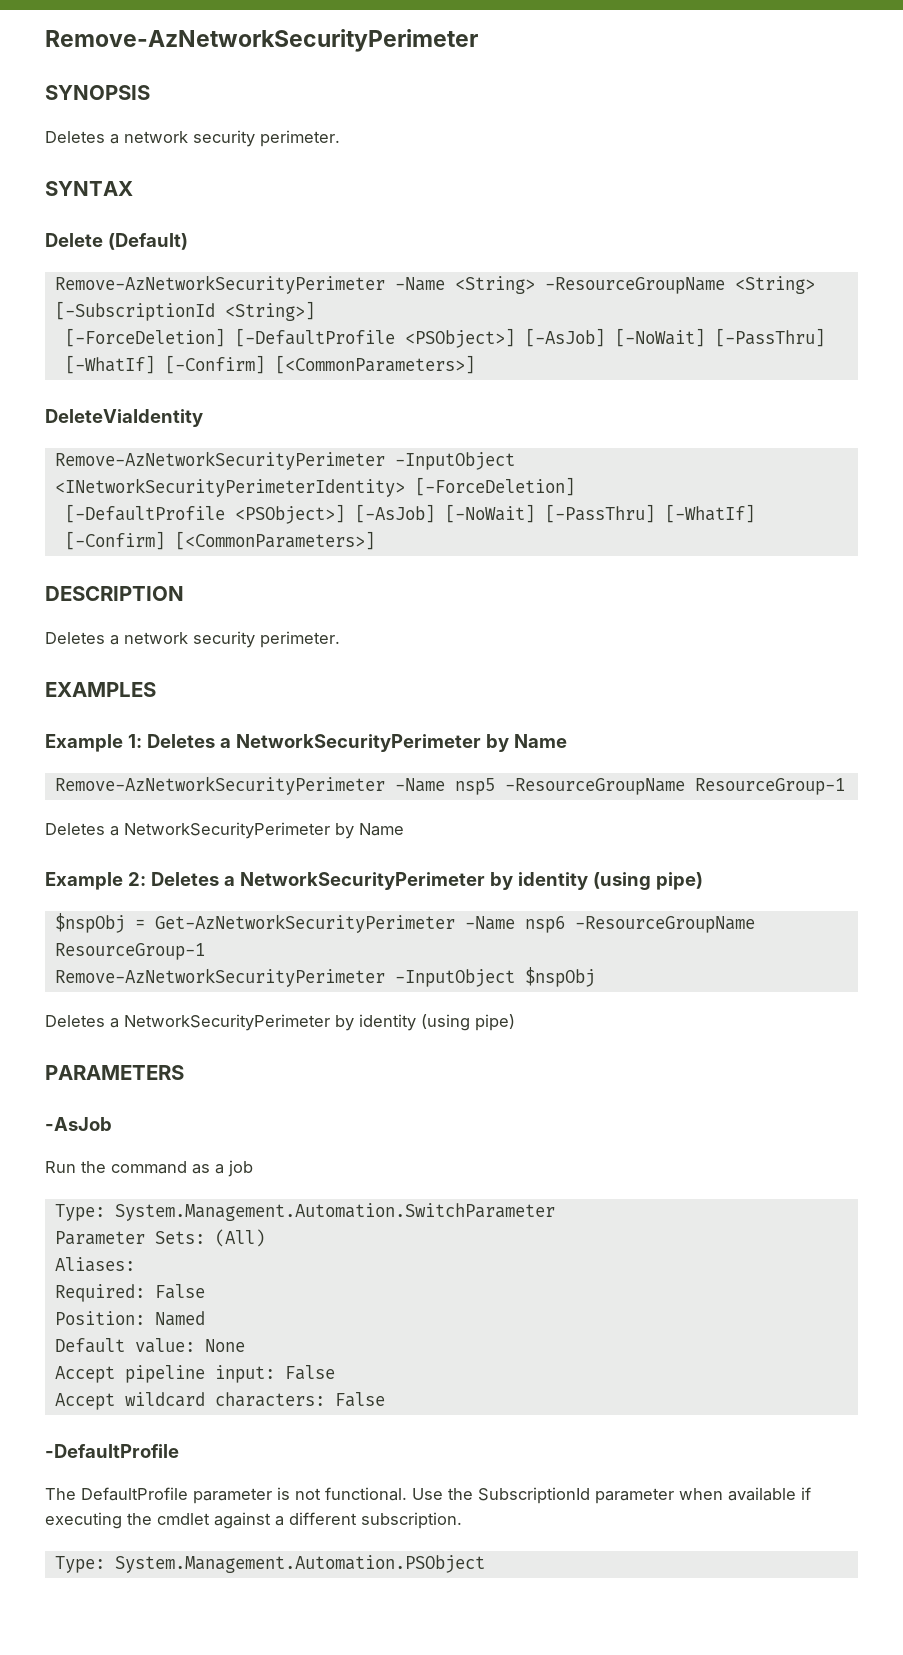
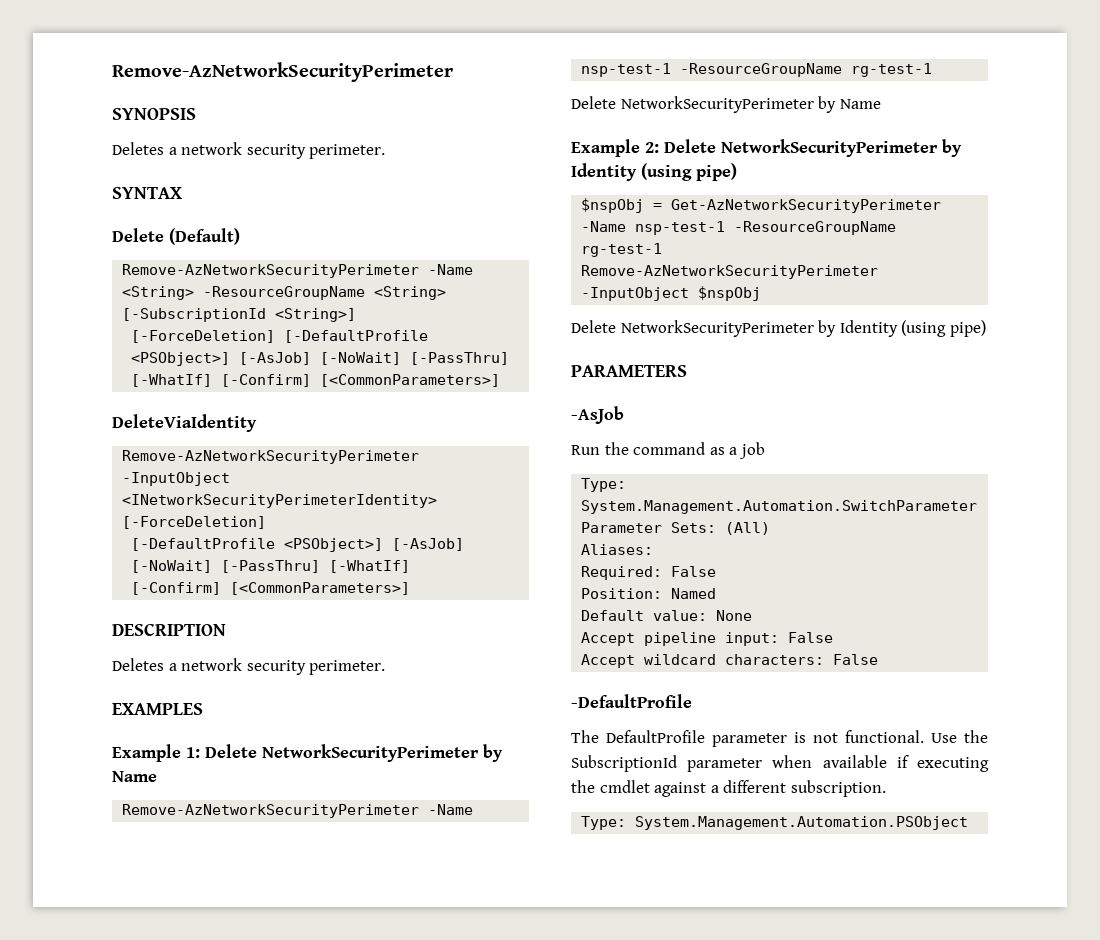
- Example 1: Deletes a NetworkSecurityPerimeter by Name
+ Example 1: Delete NetworkSecurityPerimeter by Name
- Remove-AzNetworkSecurityPerimeter -Name nsp5 -ResourceGroupName ResourceGroup-1
- Deletes a NetworkSecurityPerimeter by Name
+ Remove-AzNetworkSecurityPerimeter -Name nsp-test-1 -ResourceGroupName rg-test-1
+ Delete NetworkSecurityPerimeter by Name
- Example 2: Deletes a NetworkSecurityPerimeter by identity (using pipe)
+ Example 2: Delete NetworkSecurityPerimeter by Identity (using pipe)
- $nspObj = Get-AzNetworkSecurityPerimeter -Name nsp6 -ResourceGroupName ResourceGroup-1
+ $nspObj = Get-AzNetworkSecurityPerimeter -Name nsp-test-1 -ResourceGroupName rg-test-1
  Remove-AzNetworkSecurityPerimeter -InputObject $nspObj
- Deletes a NetworkSecurityPerimeter by identity (using pipe)
+ Delete NetworkSecurityPerimeter by Identity (using pipe)

